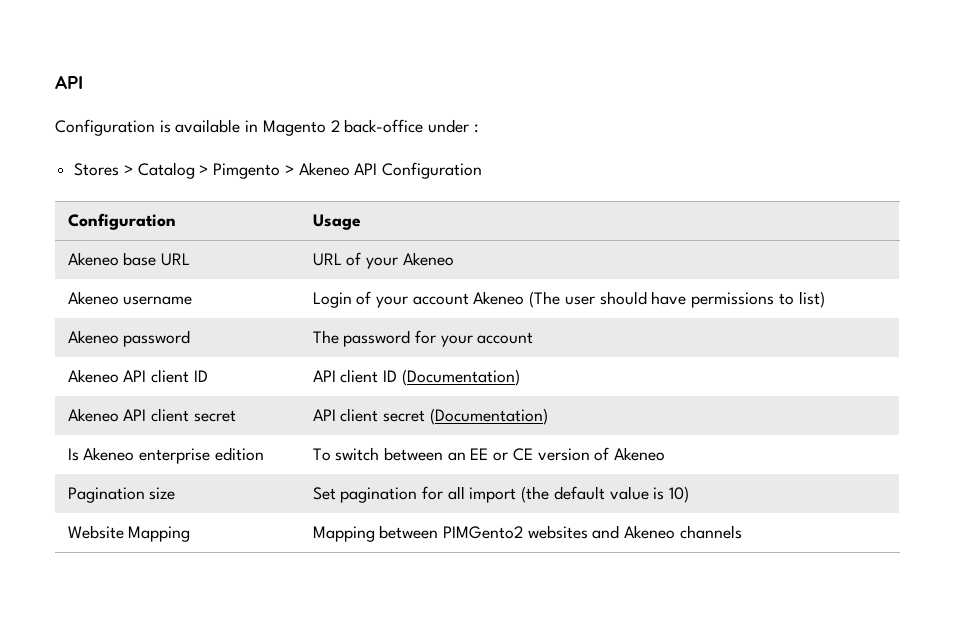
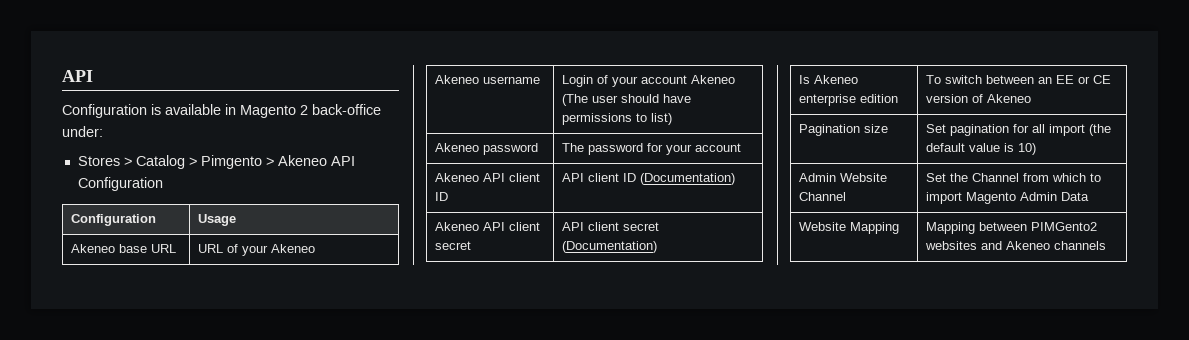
- Configuration is available in Magento 2 back-office under :
+ Configuration is available in Magento 2 back-office under:
+ Admin Website Channel | Set the Channel from which to import Magento Admin Data

